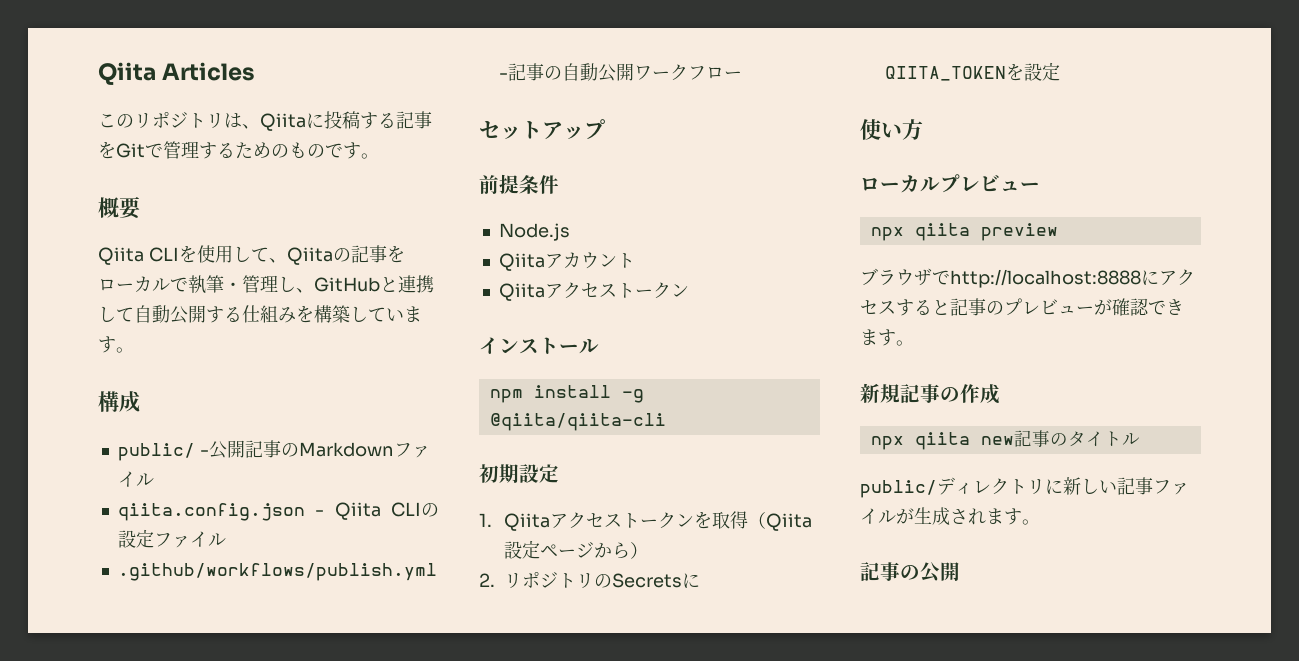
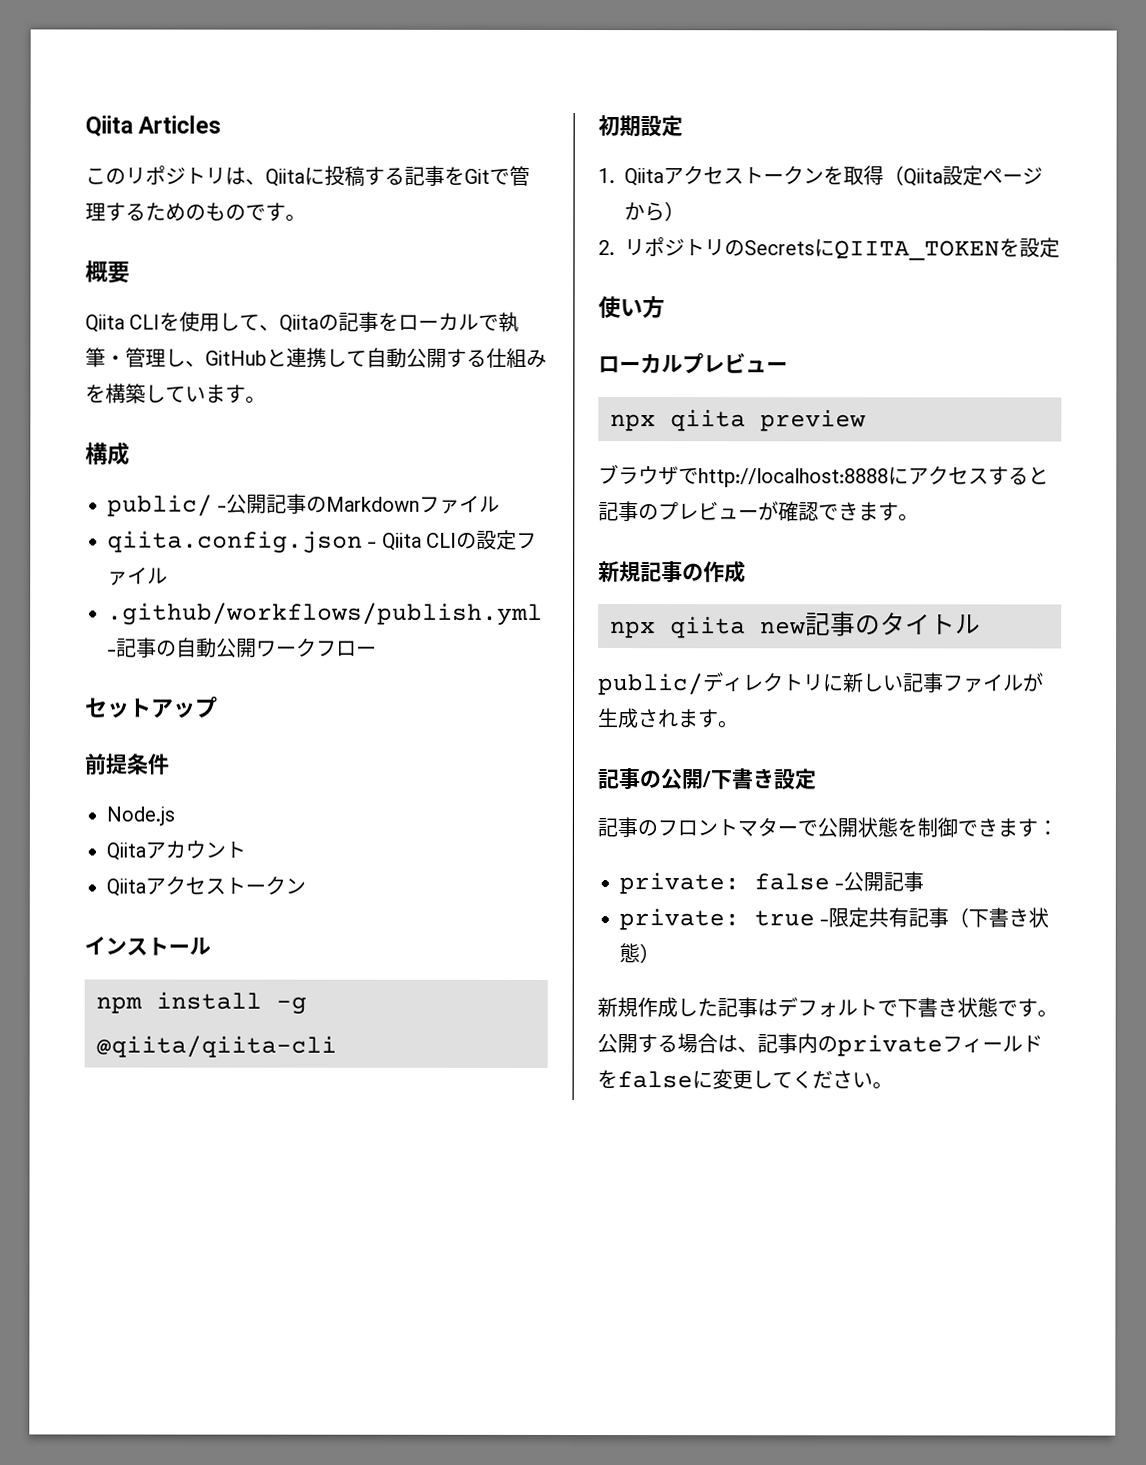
- 記事の公開
+ 記事の公開/下書き設定
+ 記事のフロントマターで公開状態を制御できます：
+ private: false -公開記事
+ private: true -限定共有記事（下書き状態）
+ 新規作成した記事はデフォルトで下書き状態です。公開する場合は、記事内のprivateフィールドをfalseに変更してください。

